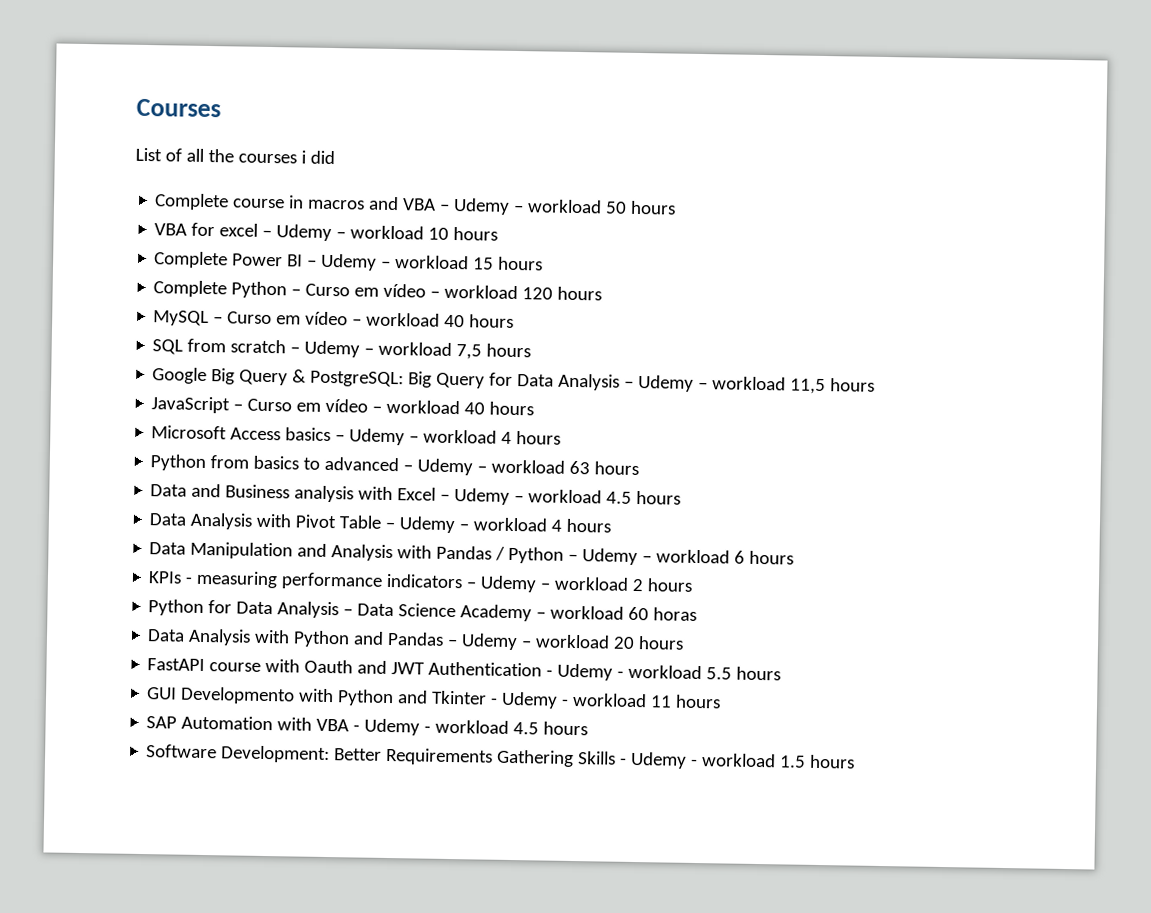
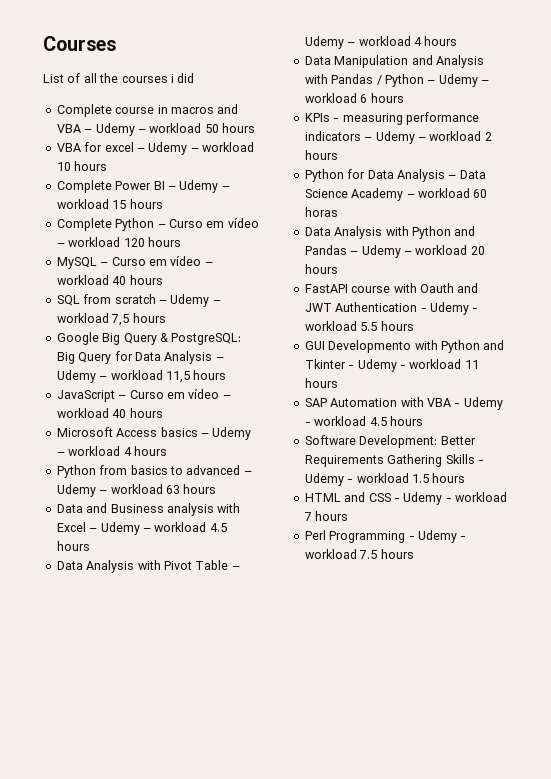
+ HTML and CSS - Udemy - workload 7 hours
+ Perl Programming - Udemy - workload 7.5 hours

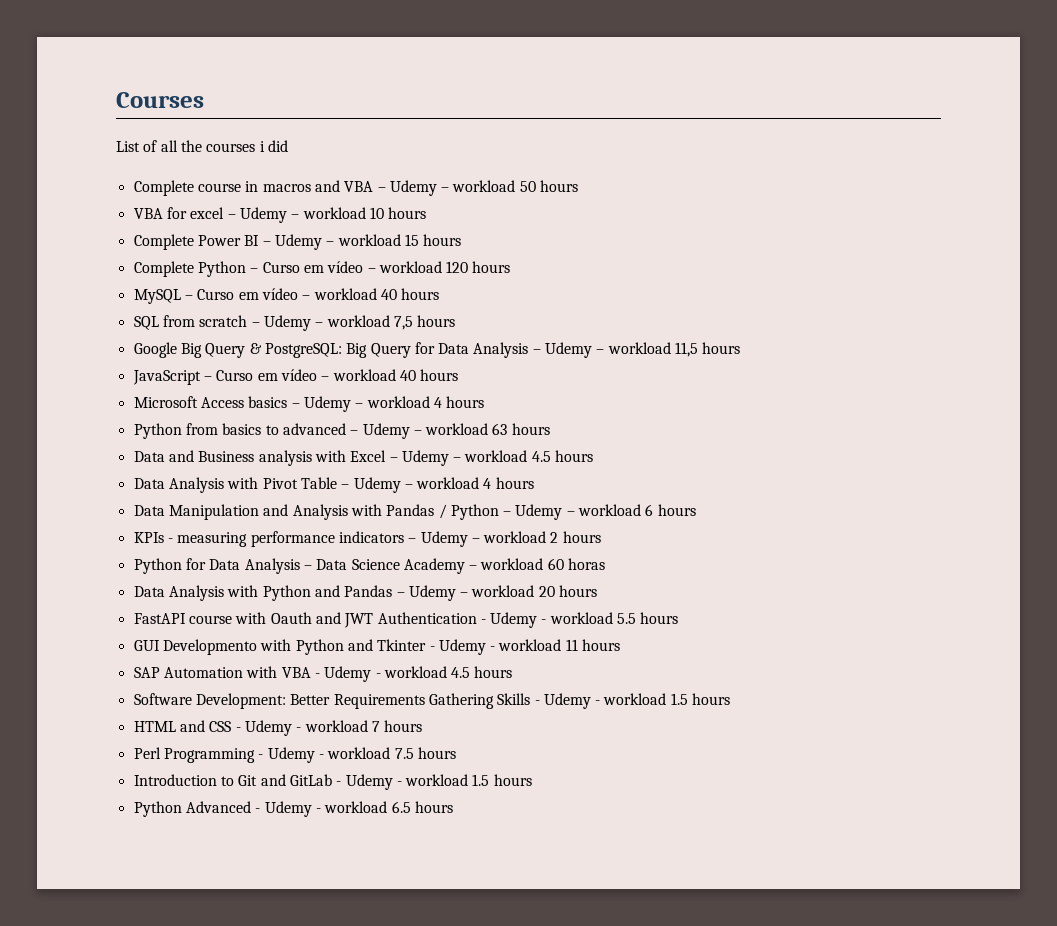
+ Introduction to Git and GitLab - Udemy - workload 1.5 hours
+ Python Advanced - Udemy - workload 6.5 hours

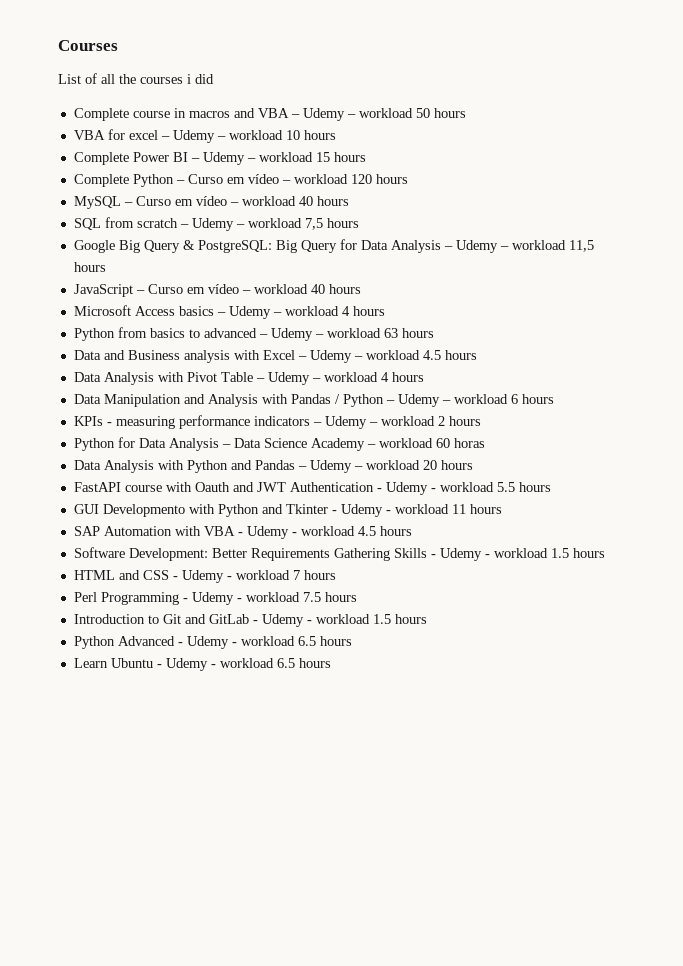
+ Learn Ubuntu - Udemy - workload 6.5 hours

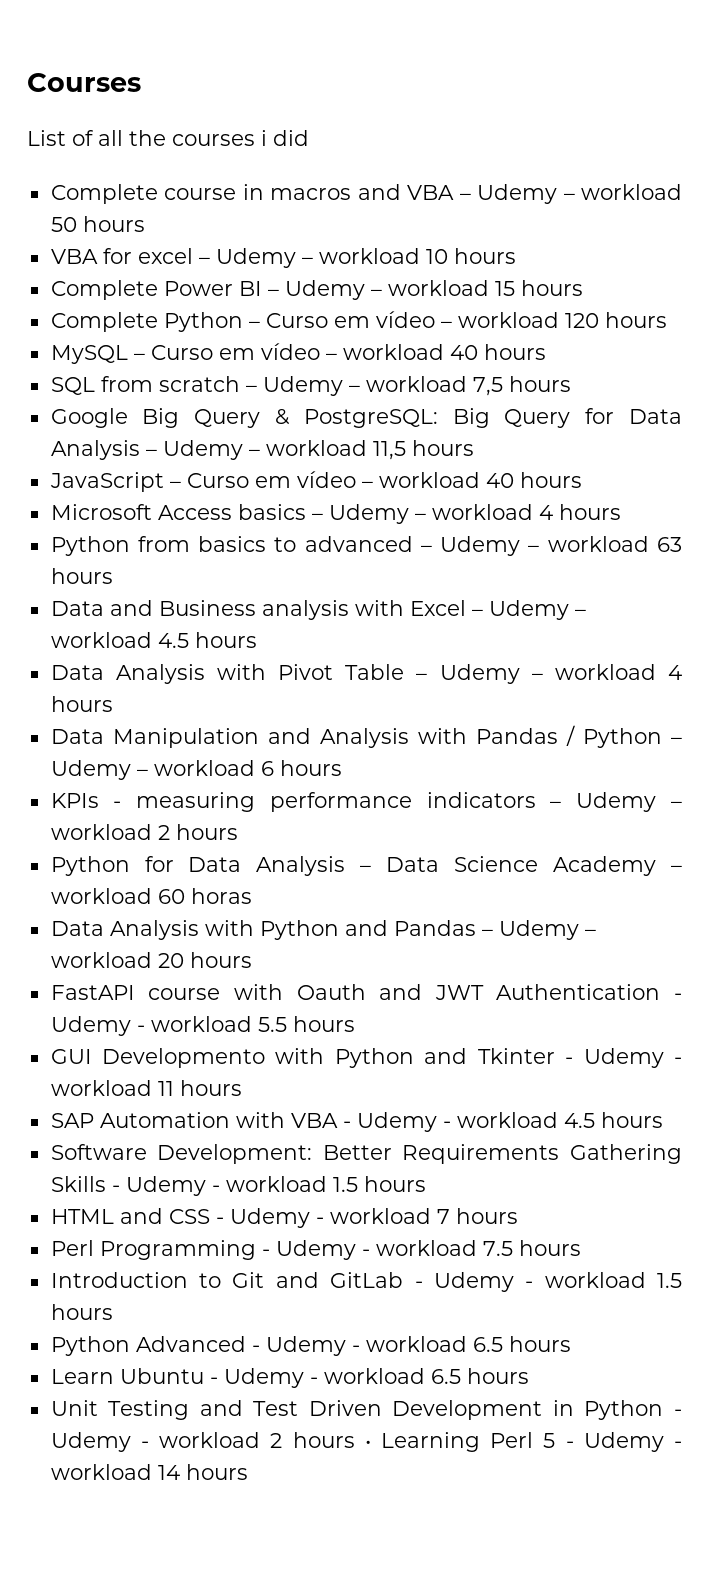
+ Unit Testing and Test Driven Development in Python - Udemy - workload 2 hours • Learning Perl 5 - Udemy - workload 14 hours

